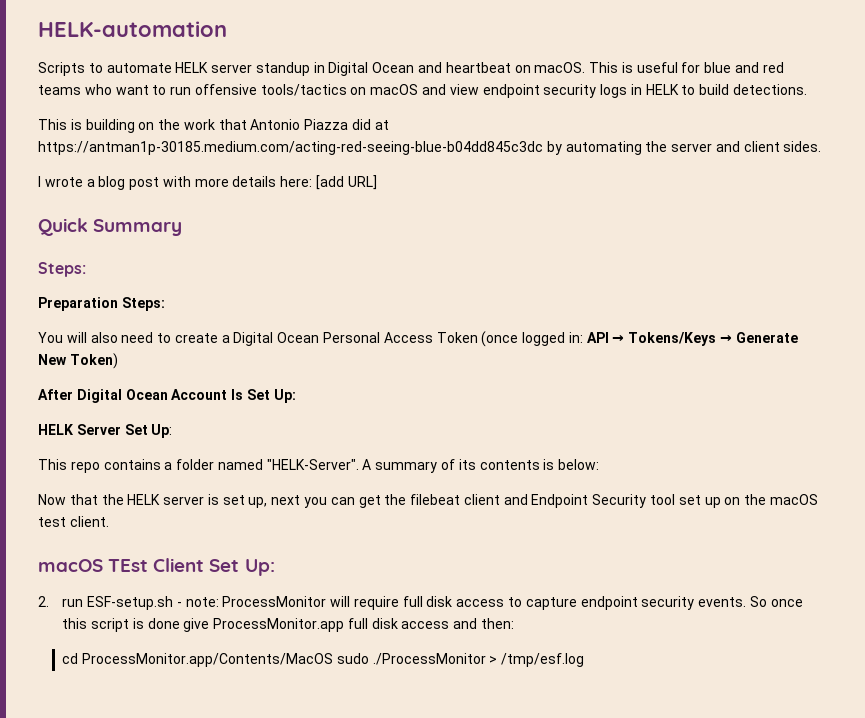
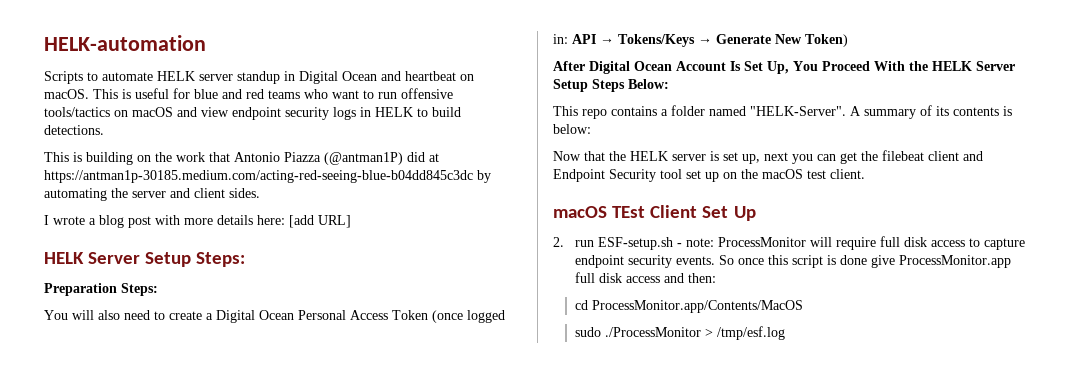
- This is building on the work that Antonio Piazza did at https://antman1p-30185.medium.com/acting-red-seeing-blue-b04dd845c3dc by automating the server and client sides.
+ This is building on the work that Antonio Piazza (@antman1P) did at https://antman1p-30185.medium.com/acting-red-seeing-blue-b04dd845c3dc by automating the server and client sides.
- Quick Summary
- Steps:
+ HELK Server Setup Steps:
- After Digital Ocean Account Is Set Up:
- HELK Server Set Up:
+ After Digital Ocean Account Is Set Up, You Proceed With the HELK Server Setup Steps Below:
- macOS TEst Client Set Up:
+ macOS TEst Client Set Up
- cd ProcessMonitor.app/Contents/MacOS sudo ./ProcessMonitor > /tmp/esf.log
+ cd ProcessMonitor.app/Contents/MacOS
+ sudo ./ProcessMonitor > /tmp/esf.log

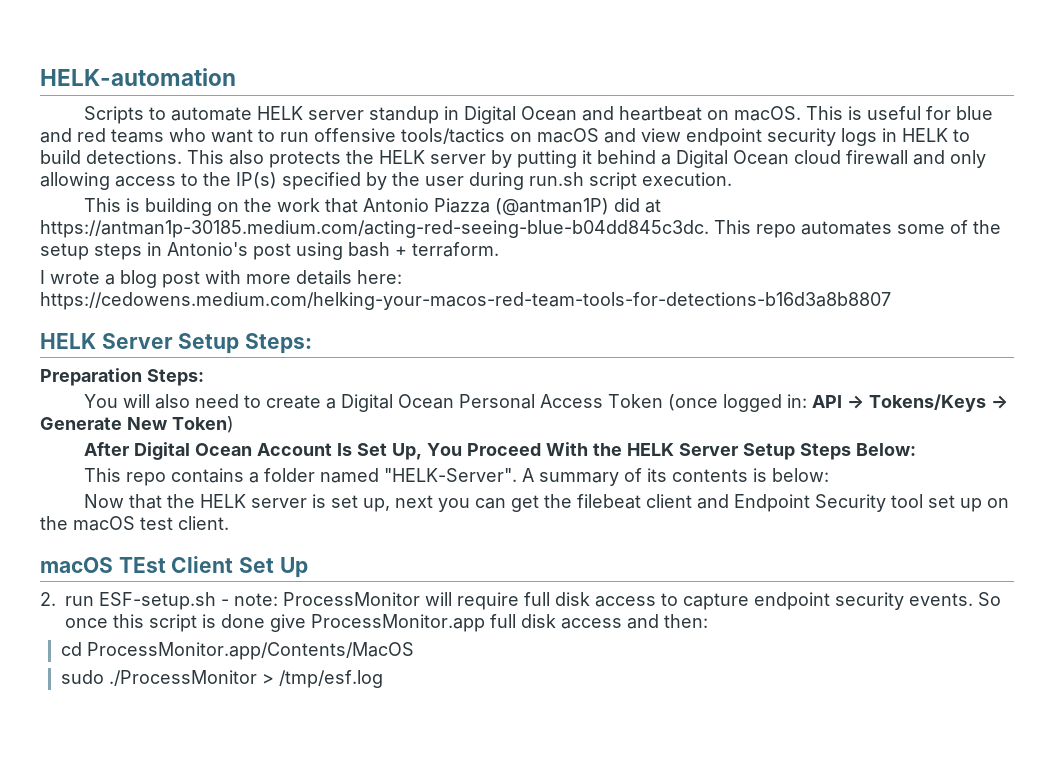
+ This also protects the HELK server by putting it behind a Digital Ocean cloud firewall and only allowing access to the IP(s) specified by the user during run.sh script execution.
- This is building on the work that Antonio Piazza (@antman1P) did at https://antman1p-30185.medium.com/acting-red-seeing-blue-b04dd845c3dc by automating the server and client sides.
+ This is building on the work that Antonio Piazza (@antman1P) did at https://antman1p-30185.medium.com/acting-red-seeing-blue-b04dd845c3dc. This repo automates some of the setup steps in Antonio's post using bash + terraform.
- I wrote a blog post with more details here: [add URL]
+ I wrote a blog post with more details here: https://cedowens.medium.com/helking-your-macos-red-team-tools-for-detections-b16d3a8b8807

